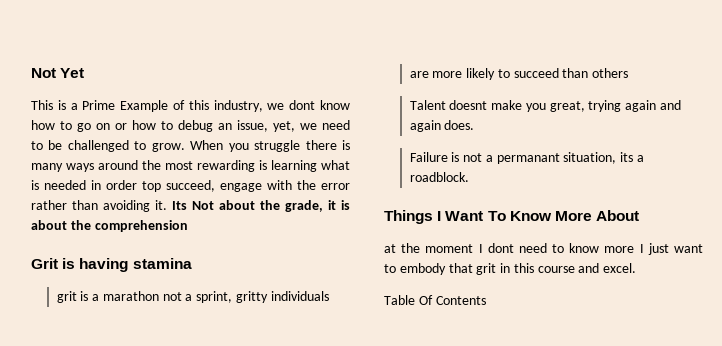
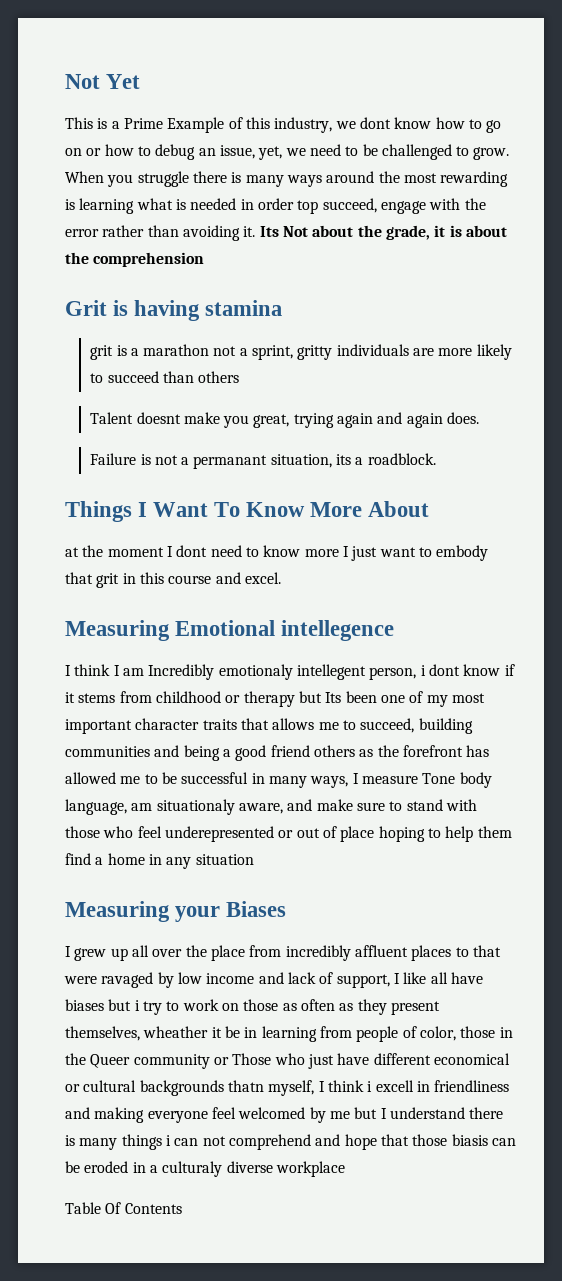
+ Measuring Emotional intellegence
+ I think I am Incredibly emotionaly intellegent person, i dont know if it stems from childhood or therapy but Its been one of my most important character traits that allows me to succeed, building communities and being a good friend others as the forefront has allowed me to be successful in many ways, I measure Tone body language, am situationaly aware, and make sure to stand with those who feel underepresented or out of place hoping to help them find a home in any situation
+ Measuring your Biases
+ I grew up all over the place from incredibly affluent places to that were ravaged by low income and lack of support, I like all have biases but i try to work on those as often as they present themselves, wheather it be in learning from people of color, those in the Queer community or Those who just have different economical or cultural backgrounds thatn myself, I think i excell in friendliness and making everyone feel welcomed by me but I understand there is many things i can not comprehend and hope that those biasis can be eroded in a culturaly diverse workplace

